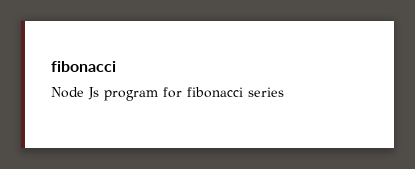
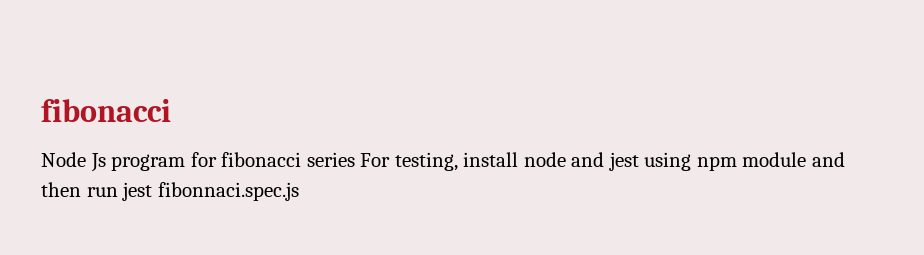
- Node Js program for fibonacci series
+ Node Js program for fibonacci series For testing, install node and jest using npm module and then run jest fibonnaci.spec.js

